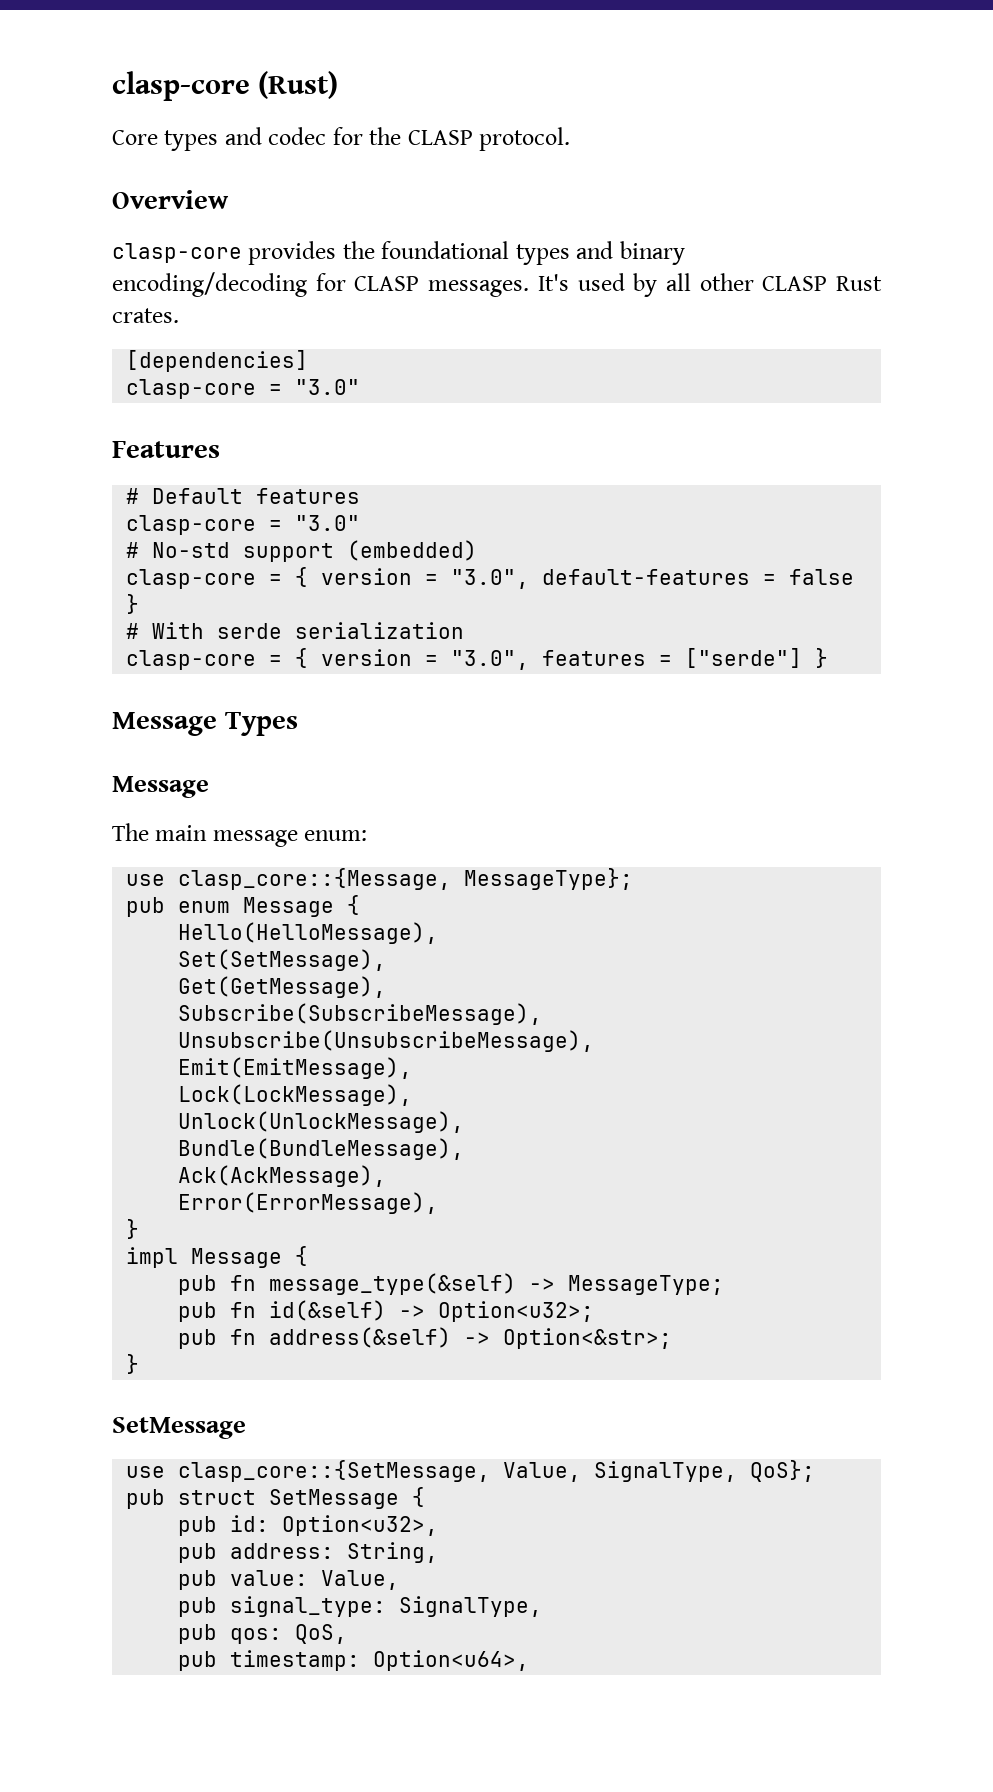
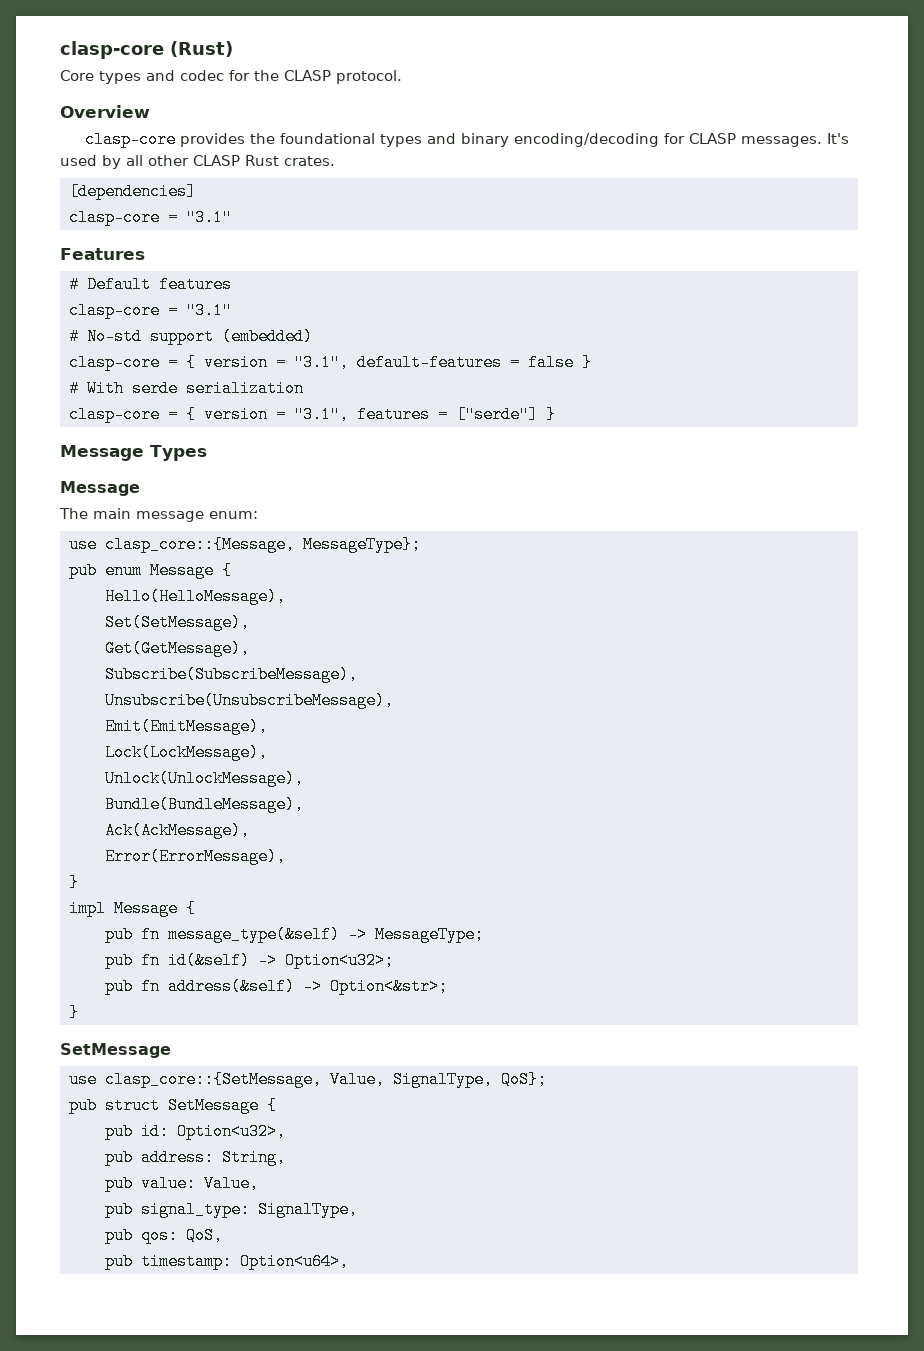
  [dependencies]
- clasp-core = "3.0"
+ clasp-core = "3.1"
  # Default features
- clasp-core = "3.0"
+ clasp-core = "3.1"
- clasp-core = { version = "3.0", default-features = false }
+ clasp-core = { version = "3.1", default-features = false }
- clasp-core = { version = "3.0", features = ["serde"] }
+ clasp-core = { version = "3.1", features = ["serde"] }

